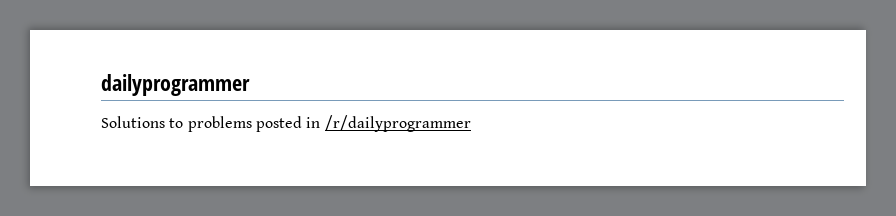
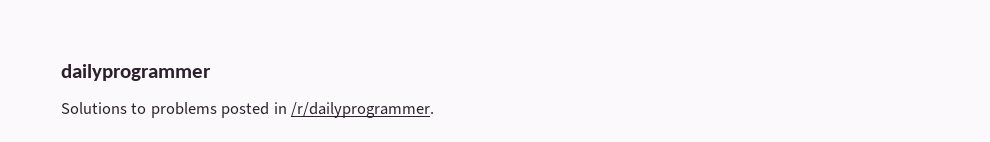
- Solutions to problems posted in /r/dailyprogrammer
+ Solutions to problems posted in /r/dailyprogrammer.

